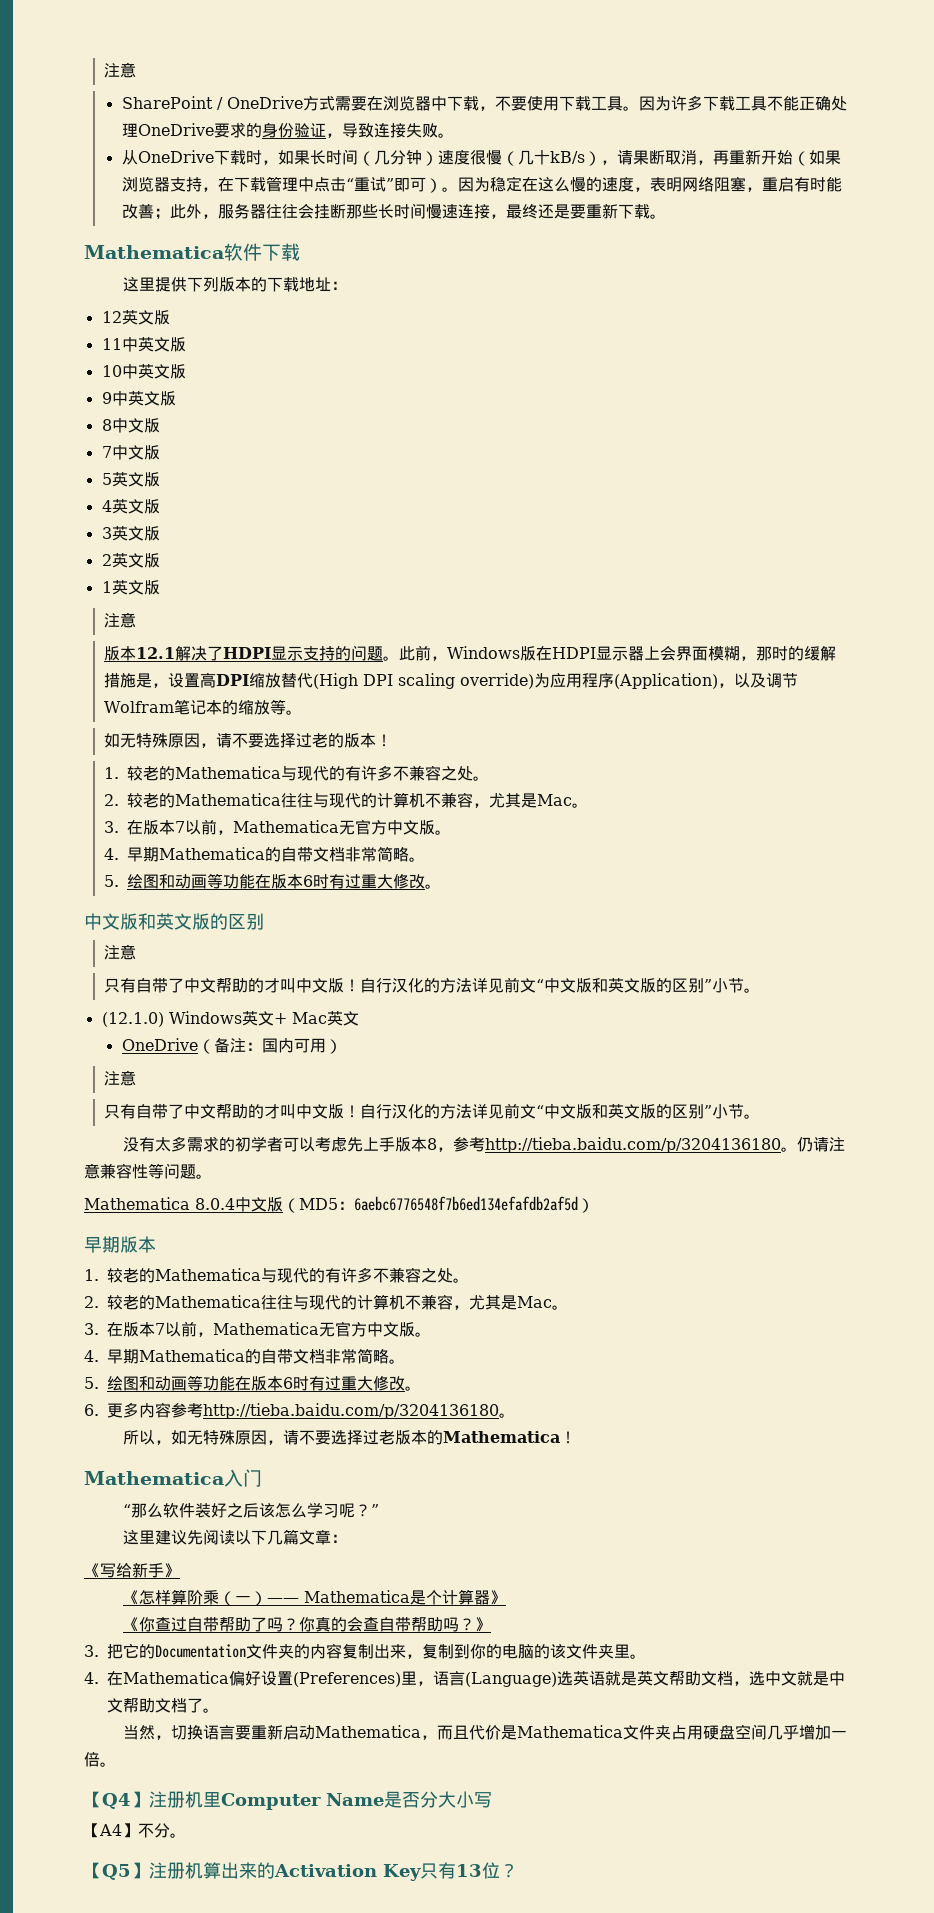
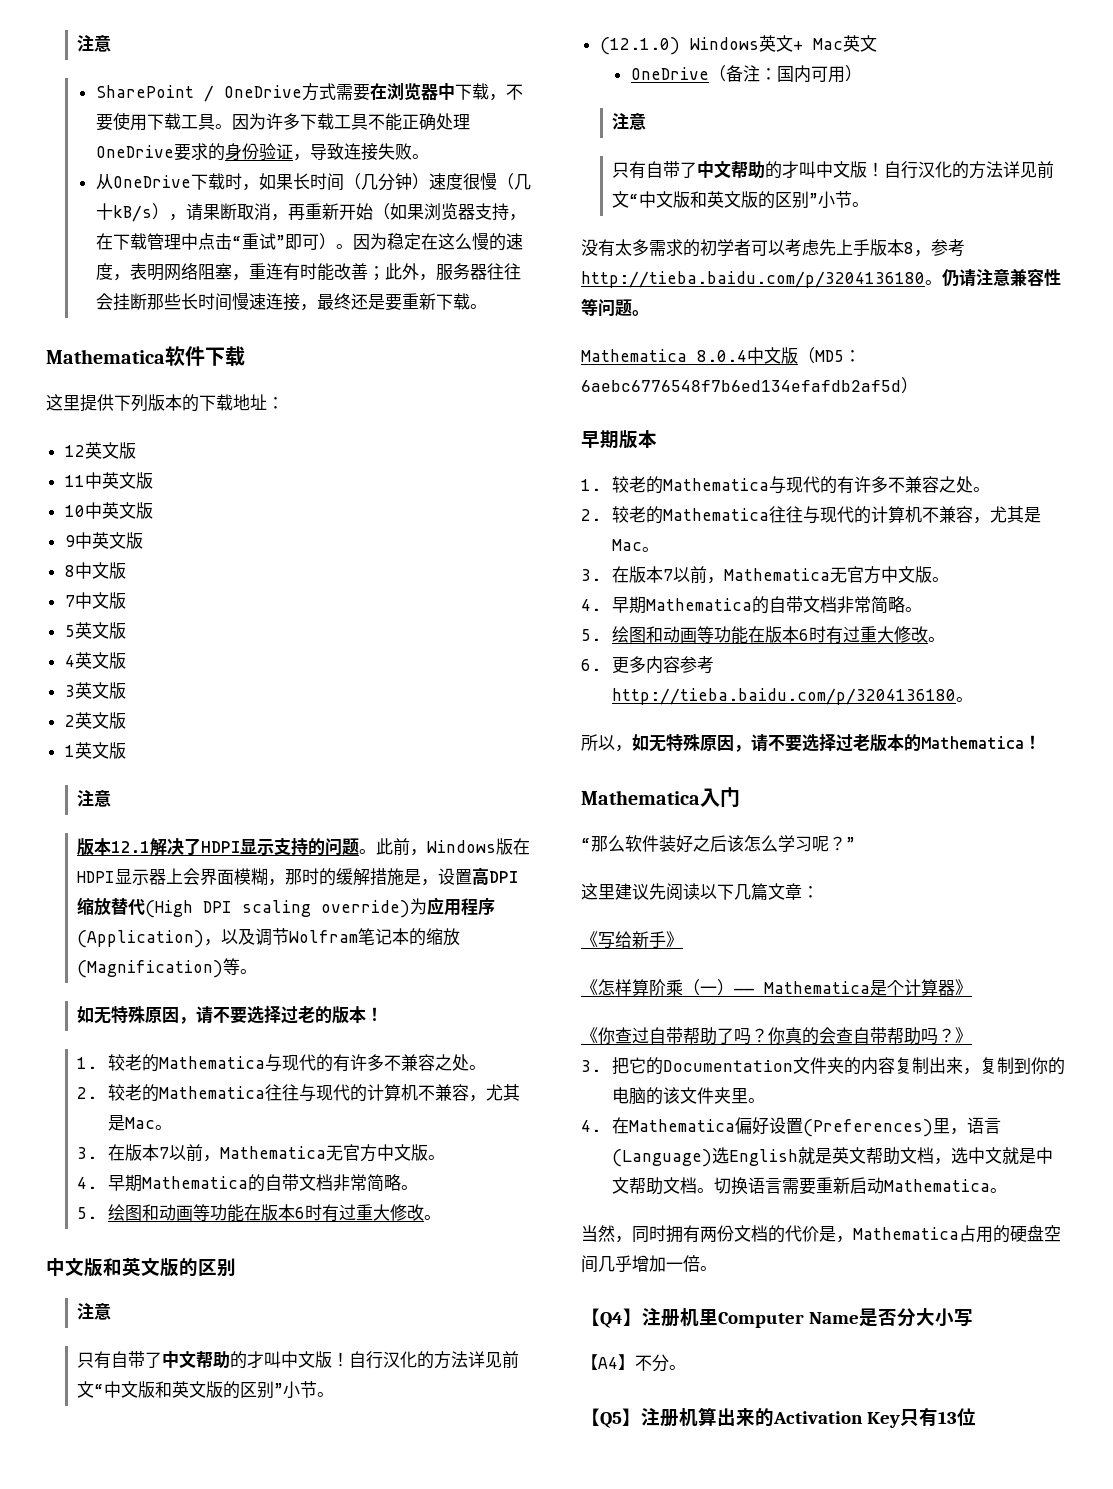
- 因为稳定在这么慢的速度，表明网络阻塞，重启有时能改善；此外，服务器往往会挂断那些长时间慢速连接，最终还是要重新下载。
+ 因为稳定在这么慢的速度，表明网络阻塞，重连有时能改善；此外，服务器往往会挂断那些长时间慢速连接，最终还是要重新下载。
- 此前，Windows版在HDPI显示器上会界面模糊，那时的缓解措施是，设置高DPI缩放替代(High DPI scaling override)为应用程序(Application)，以及调节Wolfram笔记本的缩放等。
+ 此前，Windows版在HDPI显示器上会界面模糊，那时的缓解措施是，设置高DPI缩放替代(High DPI scaling override)为应用程序(Application)，以及调节Wolfram笔记本的缩放(Magnification)等。
- 4.在Mathematica偏好设置(Preferences)里，语言(Language)选英语就是英文帮助文档，选中文就是中文帮助文档了。
- 当然，切换语言要重新启动Mathematica，而且代价是Mathematica文件夹占用硬盘空间几乎增加一倍。
+ 4.在Mathematica偏好设置(Preferences)里，语言(Language)选English就是英文帮助文档，选中文就是中文帮助文档。切换语言需要重新启动Mathematica。
+ 当然，同时拥有两份文档的代价是，Mathematica占用的硬盘空间几乎增加一倍。
- 【Q5】注册机算出来的Activation Key只有13位？
+ 【Q5】注册机算出来的Activation Key只有13位

